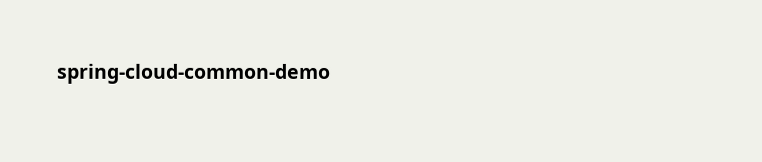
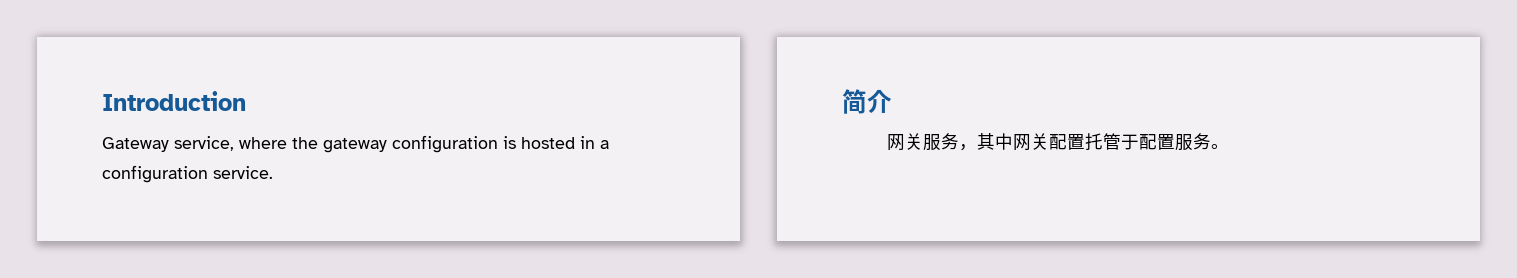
- spring-cloud-common-demo
+ Introduction
+ Gateway service, where the gateway configuration is hosted in a configuration service.
+ 简介
+ 网关服务，其中网关配置托管于配置服务。

